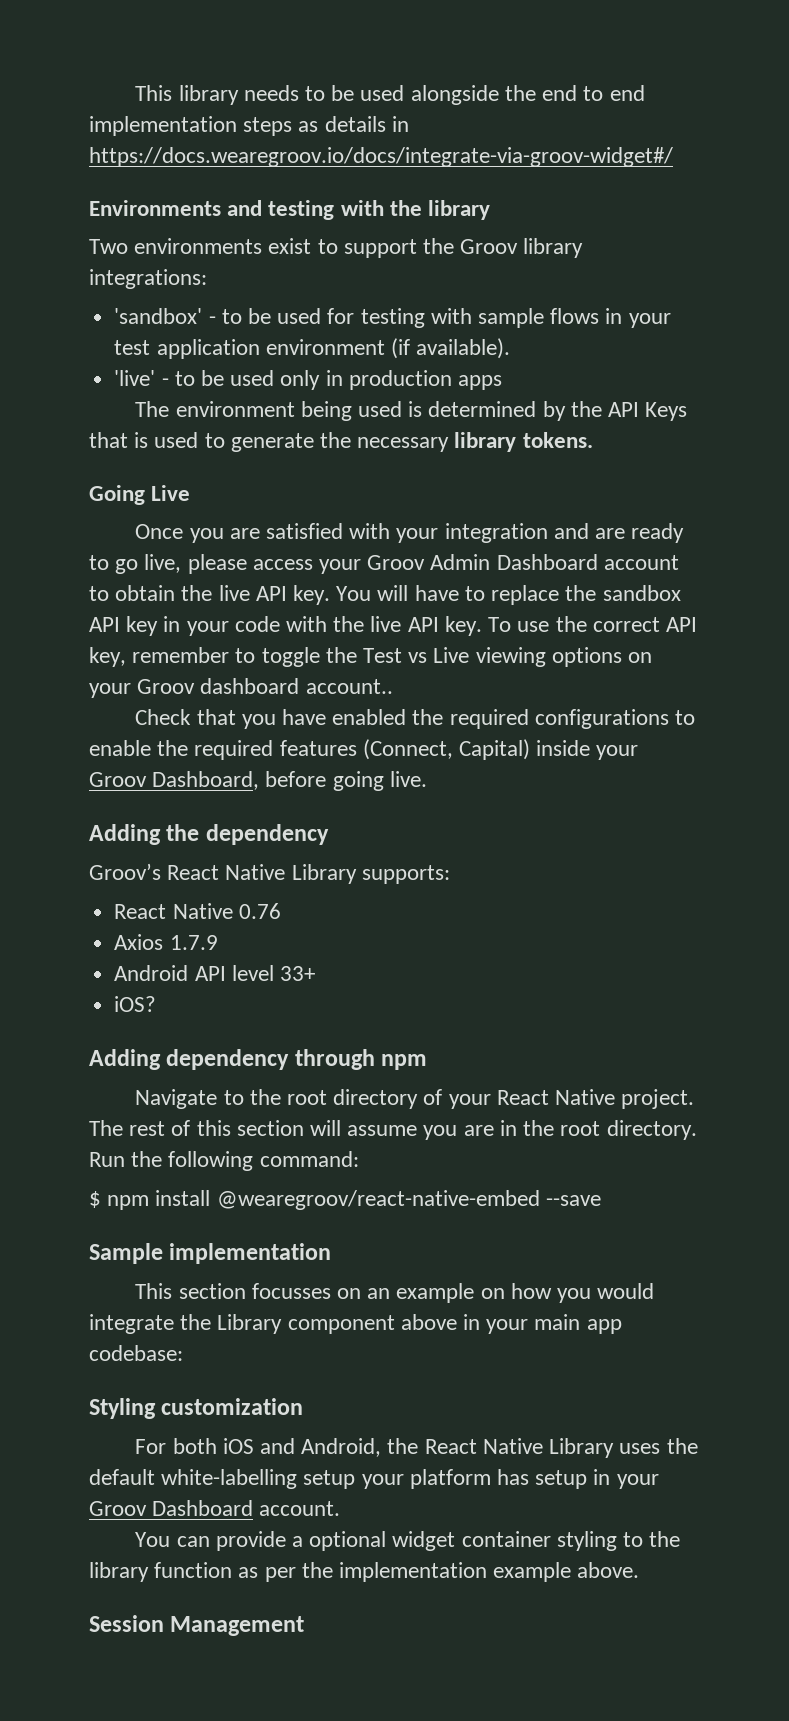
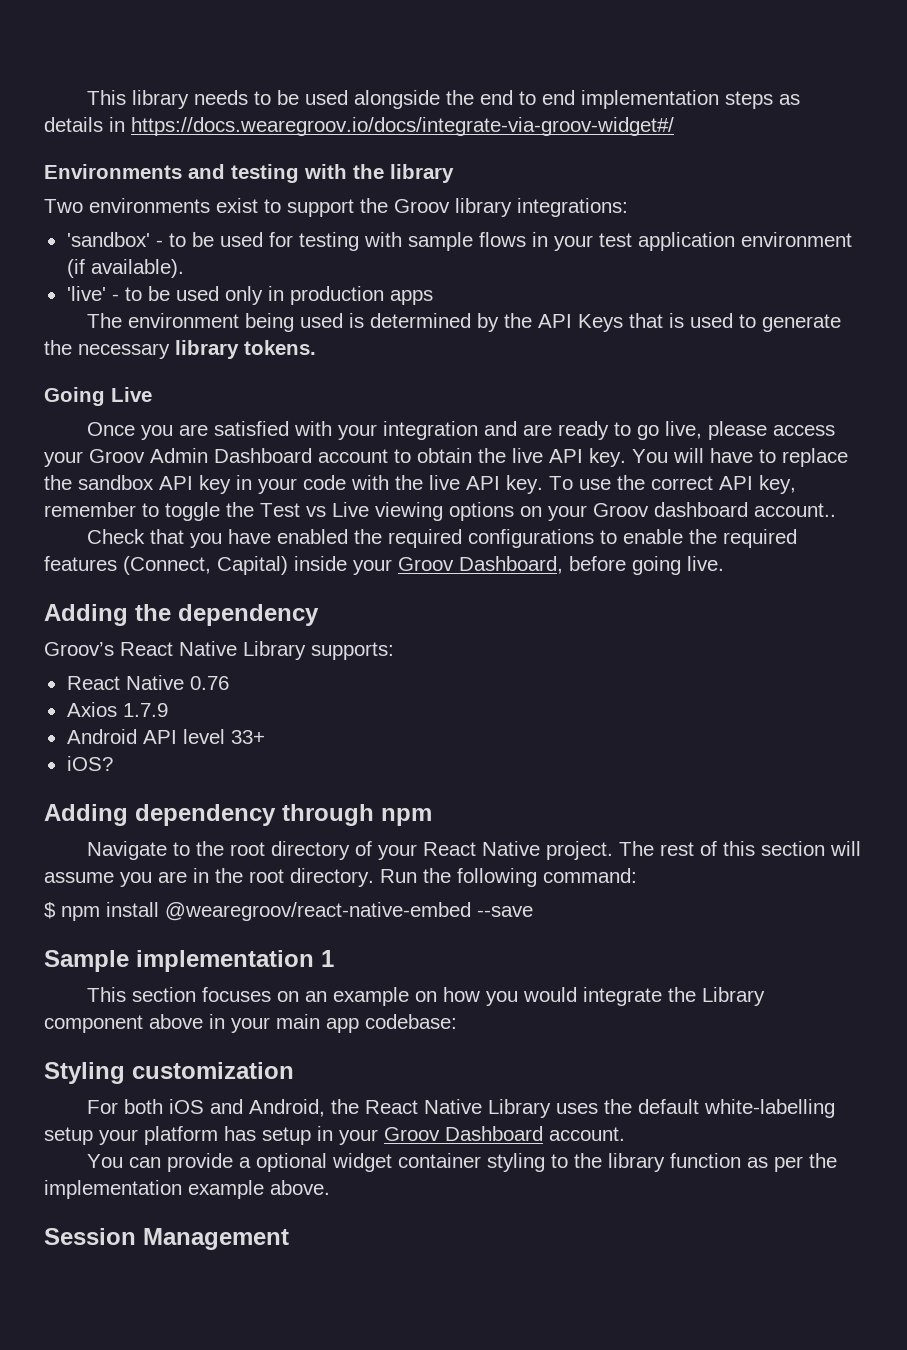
- Sample implementation
+ Sample implementation 1
- This section focusses on an example on how you would integrate the Library component above in your main app codebase:
+ This section focuses on an example on how you would integrate the Library component above in your main app codebase:

